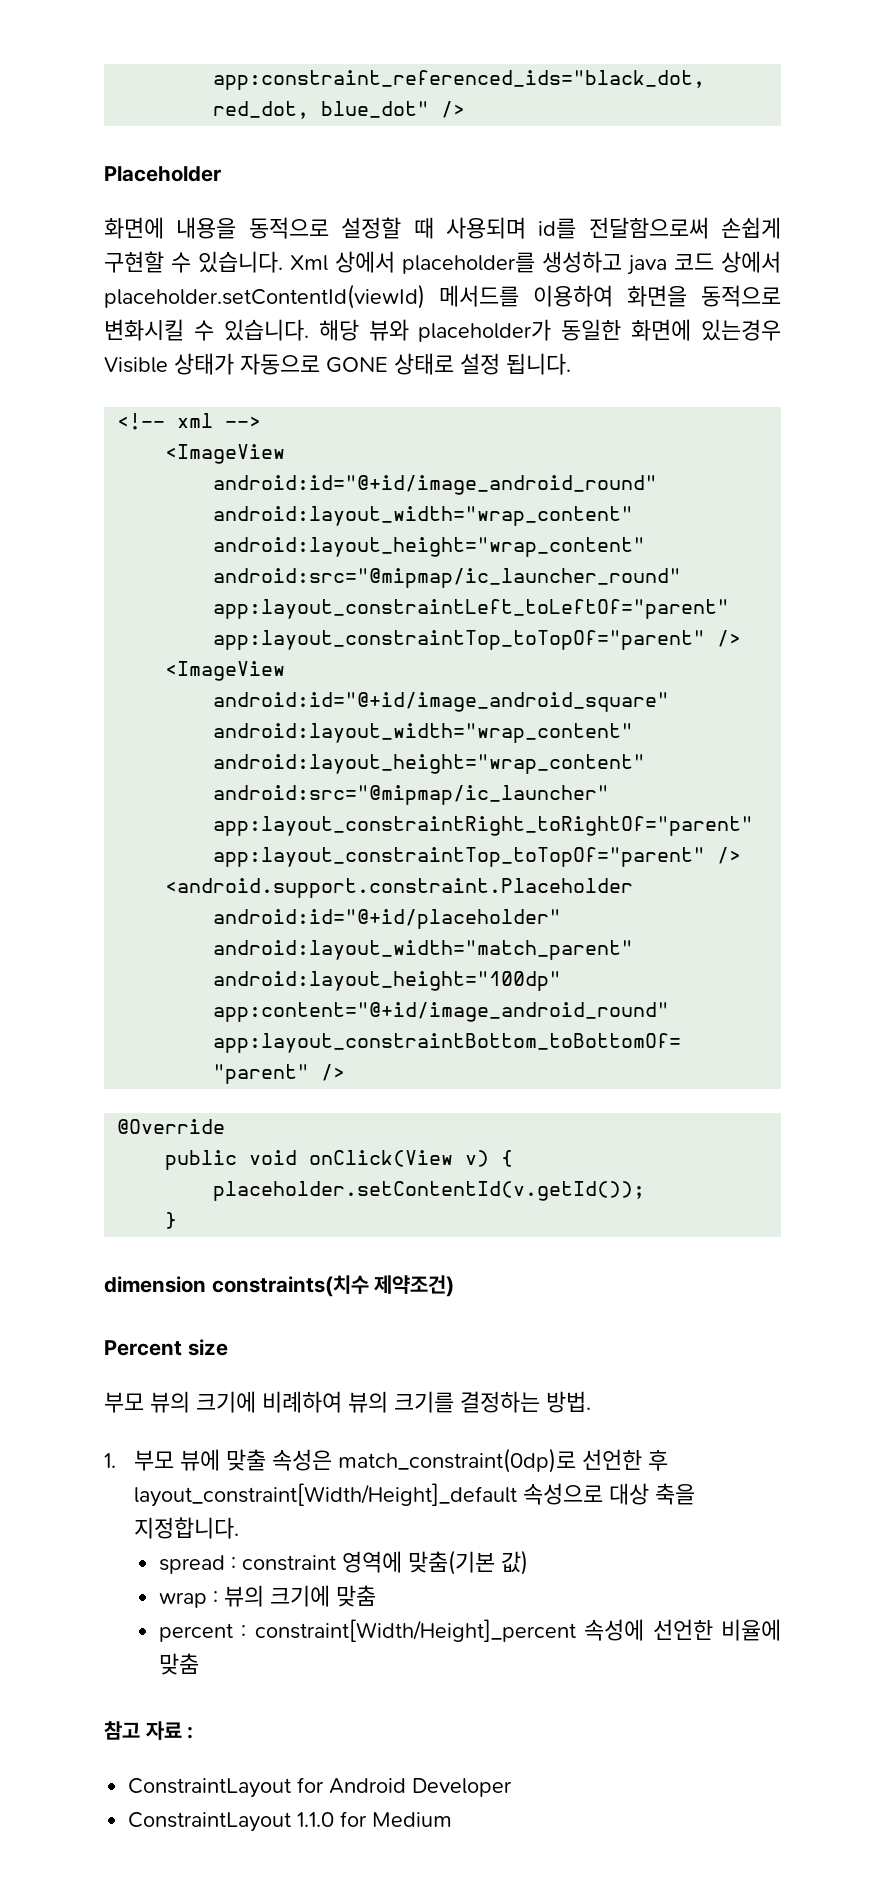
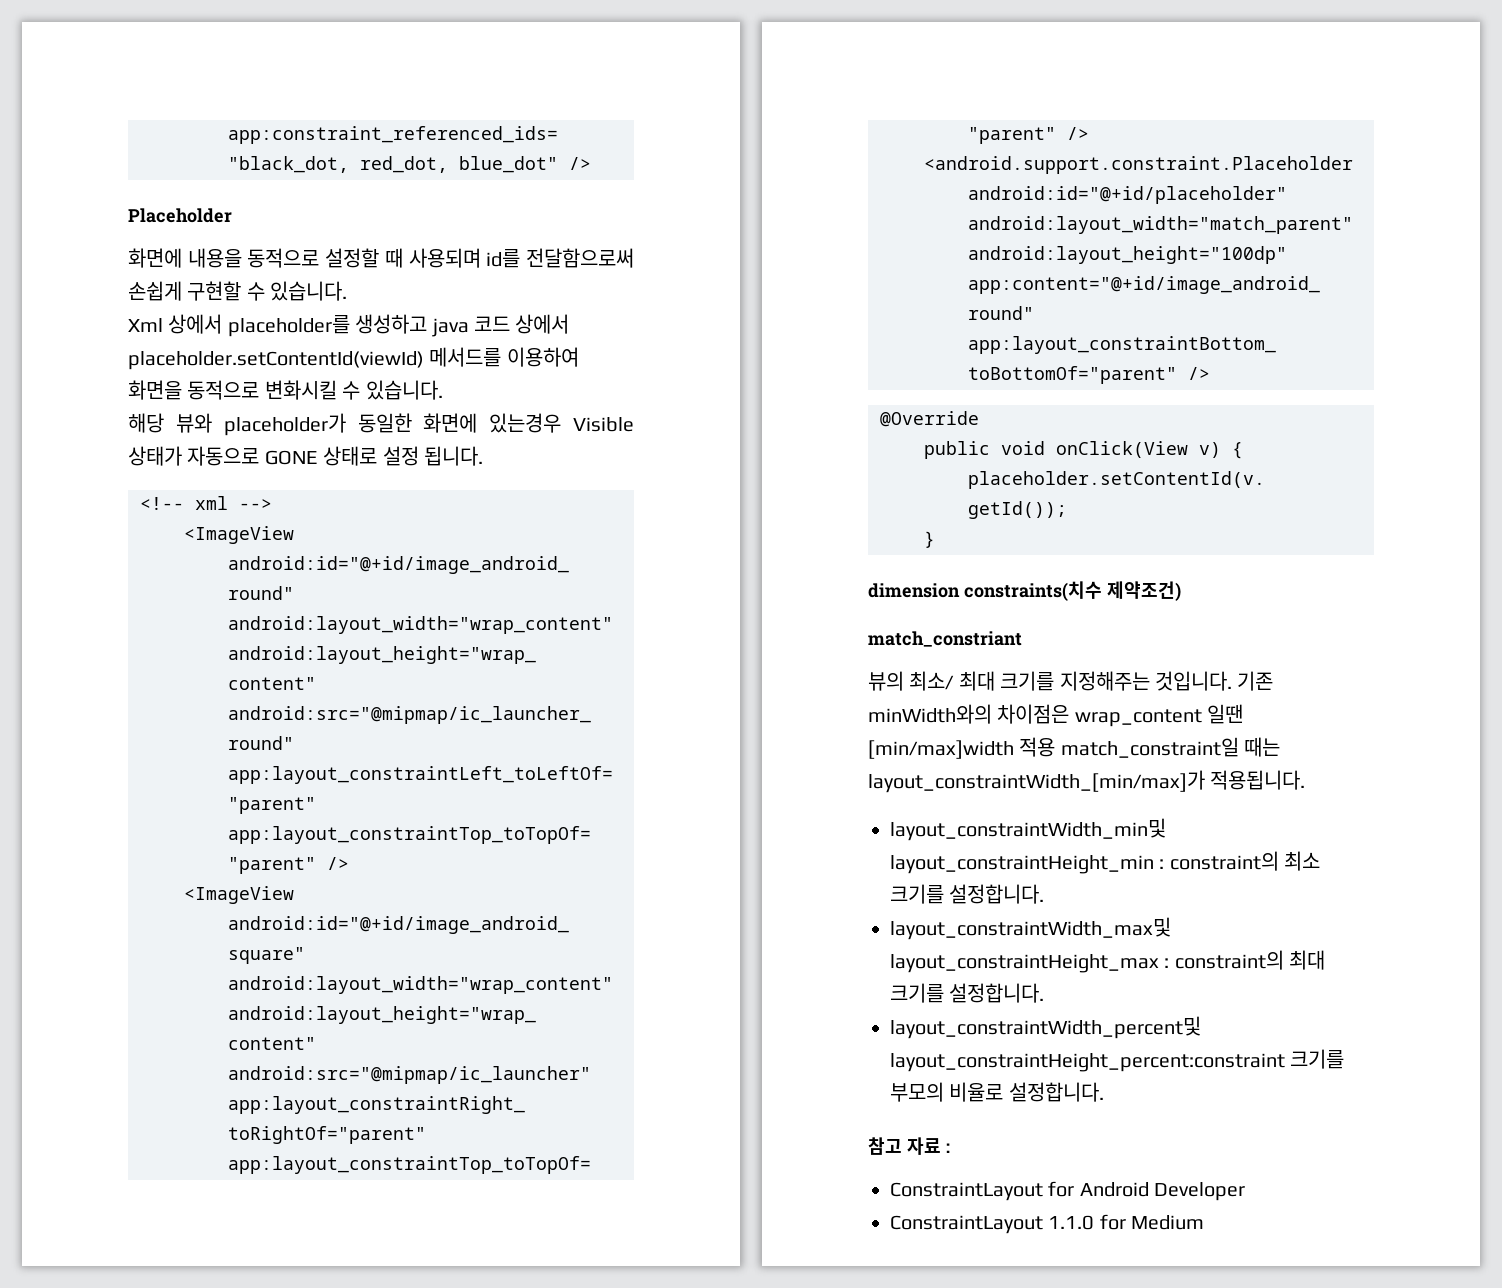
- 화면에 내용을 동적으로 설정할 때 사용되며 id를 전달함으로써 손쉽게 구현할 수 있습니다. Xml 상에서 placeholder를 생성하고 java 코드 상에서 placeholder.setContentId(viewId) 메서드를 이용하여 화면을 동적으로 변화시킬 수 있습니다. 해당 뷰와 placeholder가 동일한 화면에 있는경우 Visible 상태가 자동으로 GONE 상태로 설정 됩니다.
+ 화면에 내용을 동적으로 설정할 때 사용되며 id를 전달함으로써 손쉽게 구현할 수 있습니다.
+ Xml 상에서 placeholder를 생성하고 java 코드 상에서 placeholder.setContentId(viewId) 메서드를 이용하여 화면을 동적으로 변화시킬 수 있습니다.
+ 해당 뷰와 placeholder가 동일한 화면에 있는경우 Visible 상태가 자동으로 GONE 상태로 설정 됩니다.
- Percent size
- 부모 뷰의 크기에 비례하여 뷰의 크기를 결정하는 방법.
- 1. 부모 뷰에 맞출 속성은 match_constraint(0dp)로 선언한 후 layout_constraint[Width/Height]_default 속성으로 대상 축을 지정합니다.
- spread : constraint 영역에 맞춤(기본 값)
- wrap : 뷰의 크기에 맞춤
- percent : constraint[Width/Height]_percent 속성에 선언한 비율에 맞춤
+ match_constriant
+ 뷰의 최소/ 최대 크기를 지정해주는 것입니다. 기존 minWidth와의 차이점은 wrap_content 일땐 [min/max]width 적용 match_constraint일 때는 layout_constraintWidth_[min/max]가 적용됩니다.
+ layout_constraintWidth_min및 layout_constraintHeight_min : constraint의 최소 크기를 설정합니다.
+ layout_constraintWidth_max및 layout_constraintHeight_max : constraint의 최대 크기를 설정합니다.
+ layout_constraintWidth_percent및 layout_constraintHeight_percent:constraint 크기를 부모의 비율로 설정합니다.

